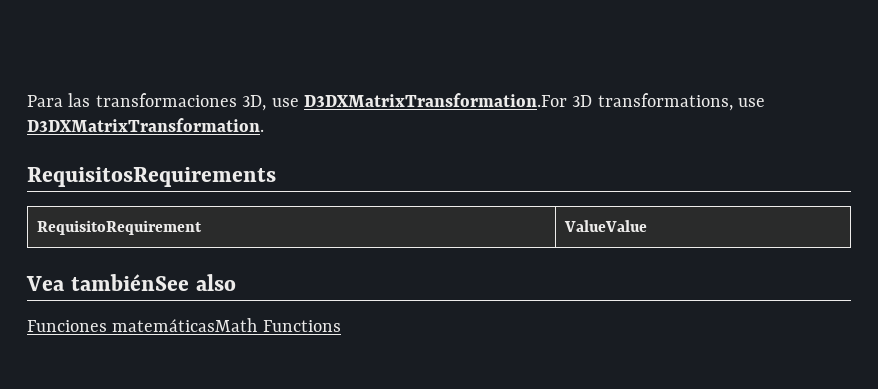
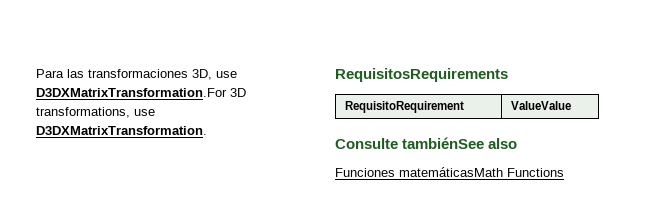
- Vea tambiénSee also
+ Consulte tambiénSee also

